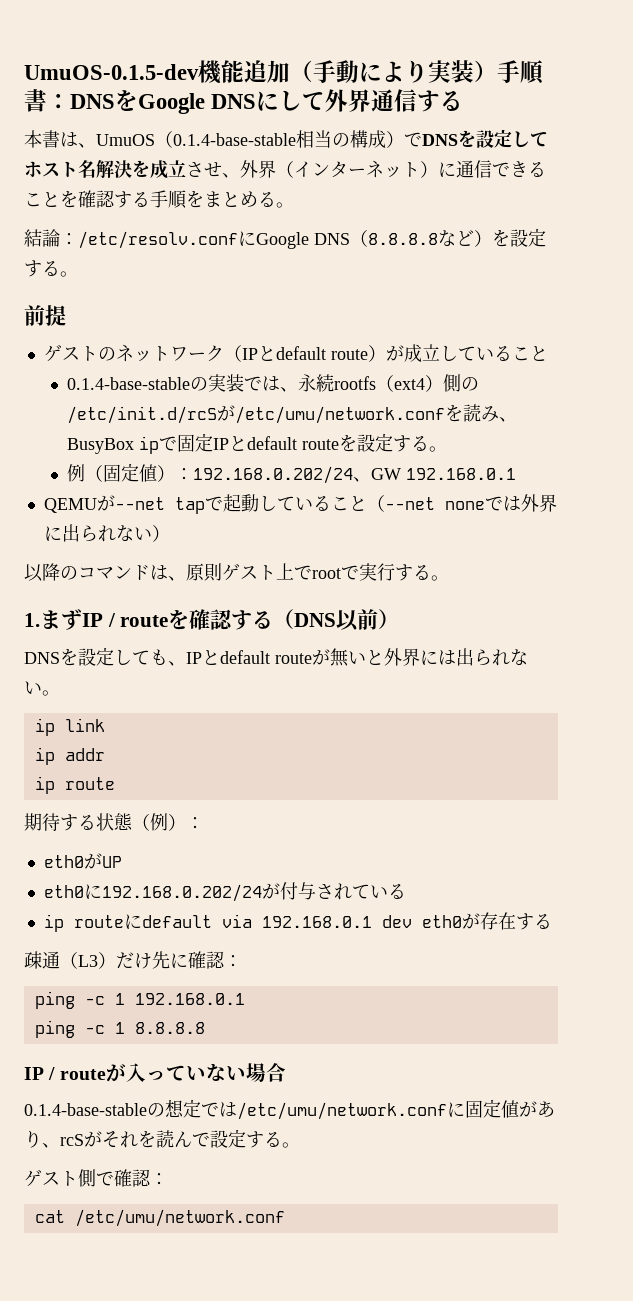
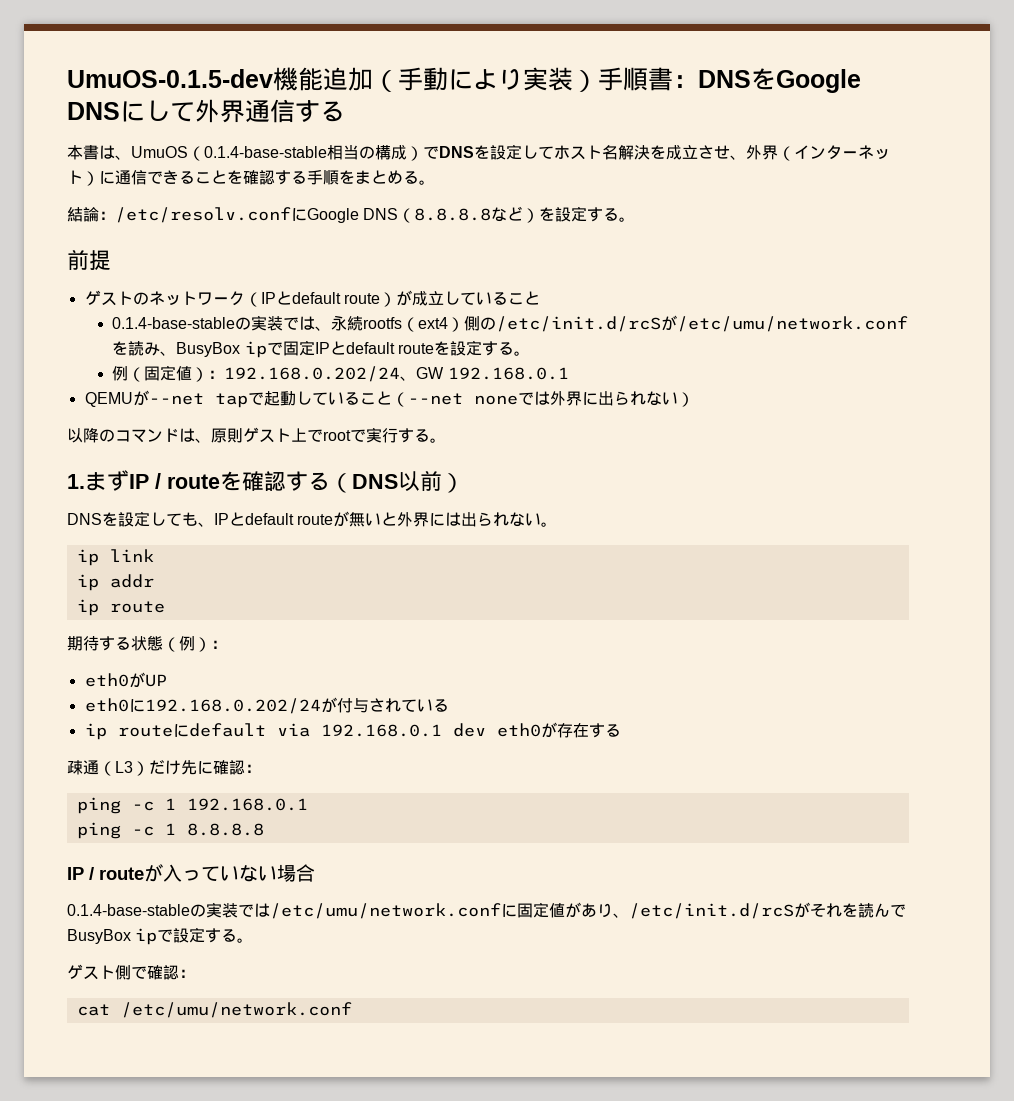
- 0.1.4-base-stableの想定では/etc/umu/network.confに固定値があり、rcSがそれを読んで設定する。
+ 0.1.4-base-stableの実装では/etc/umu/network.confに固定値があり、/etc/init.d/rcSがそれを読んでBusyBox ipで設定する。

